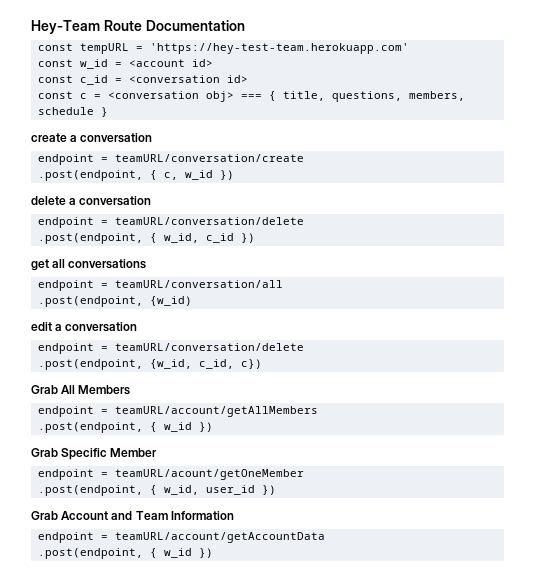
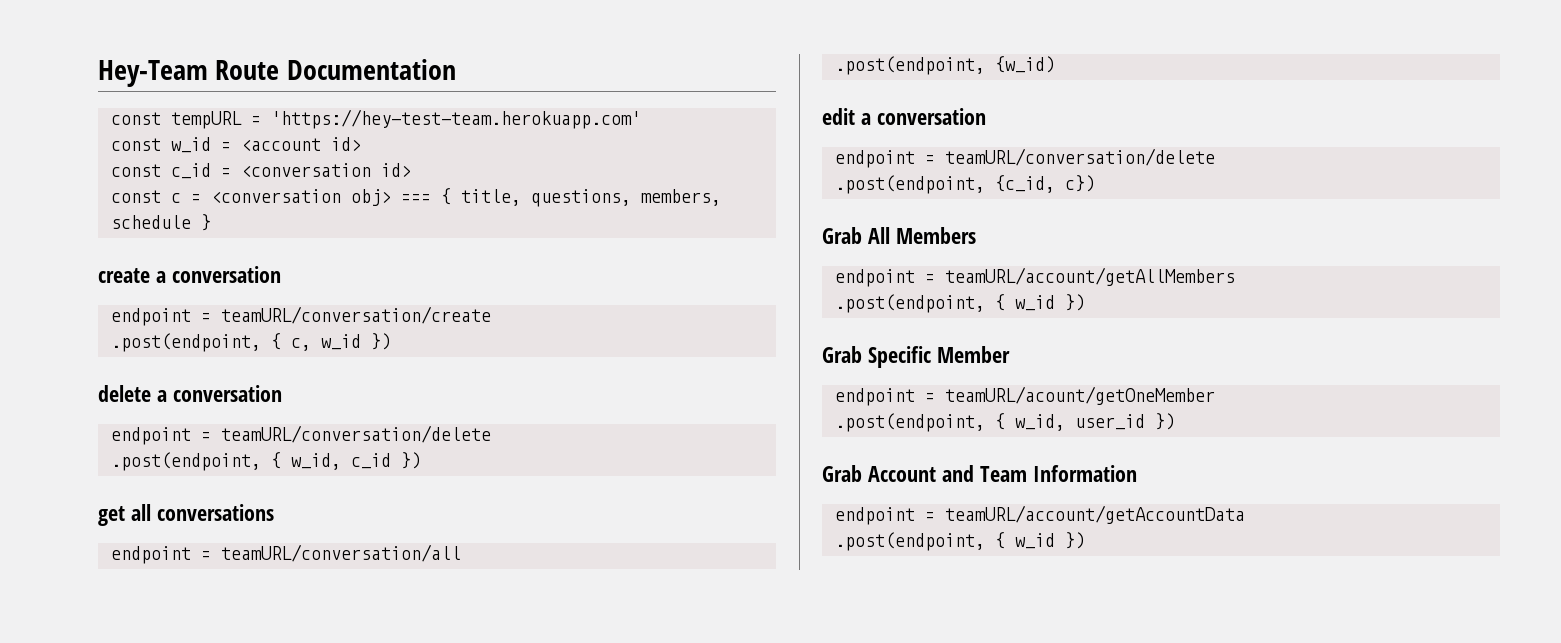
- .post(endpoint, {w_id, c_id, c})
+ .post(endpoint, {c_id, c})

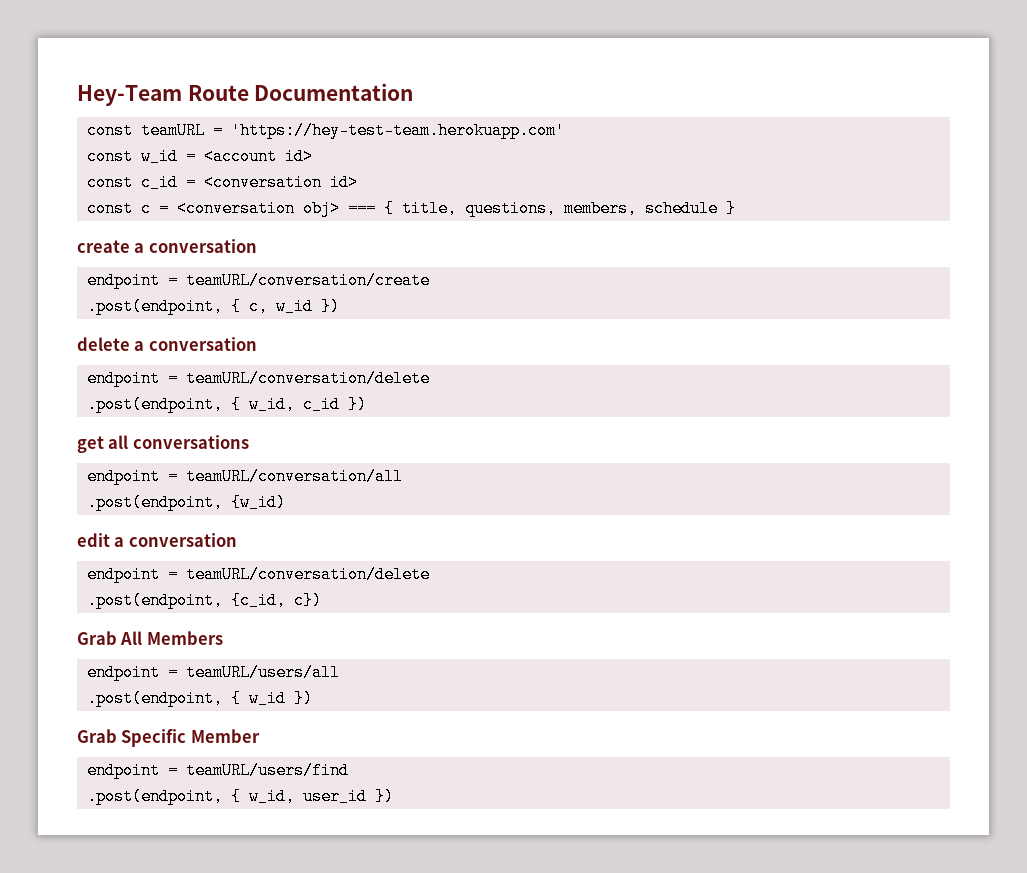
- const tempURL = 'https://hey-test-team.herokuapp.com'
+ const teamURL = 'https://hey-test-team.herokuapp.com'
- endpoint = teamURL/account/getAllMembers
+ endpoint = teamURL/users/all
- endpoint = teamURL/acount/getOneMember
+ endpoint = teamURL/users/find
- Grab Account and Team Information
- endpoint = teamURL/account/getAccountData
- .post(endpoint, { w_id })

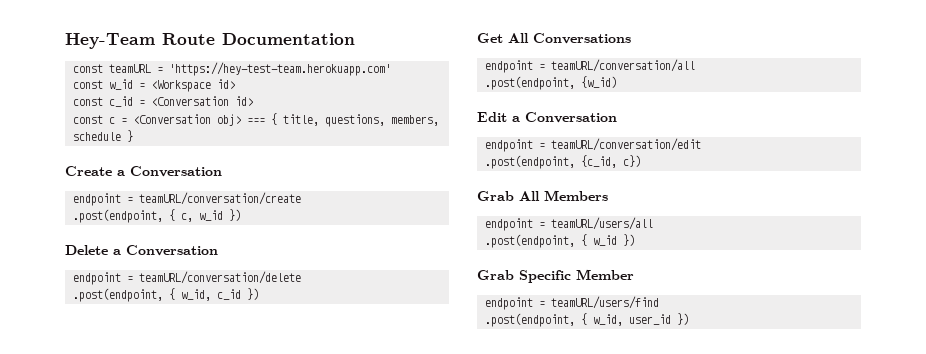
- const w_id = <account id>
+ const w_id = <Workspace id>
- const c_id = <conversation id>
+ const c_id = <Conversation id>
- const c = <conversation obj> === { title, questions, members, schedule }
+ const c = <Conversation obj> === { title, questions, members, schedule }
- create a conversation
+ Create a Conversation
- delete a conversation
+ Delete a Conversation
- get all conversations
+ Get All Conversations
- edit a conversation
- endpoint = teamURL/conversation/delete
+ Edit a Conversation
+ endpoint = teamURL/conversation/edit

